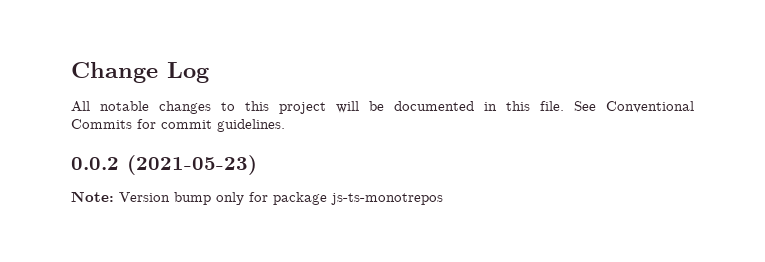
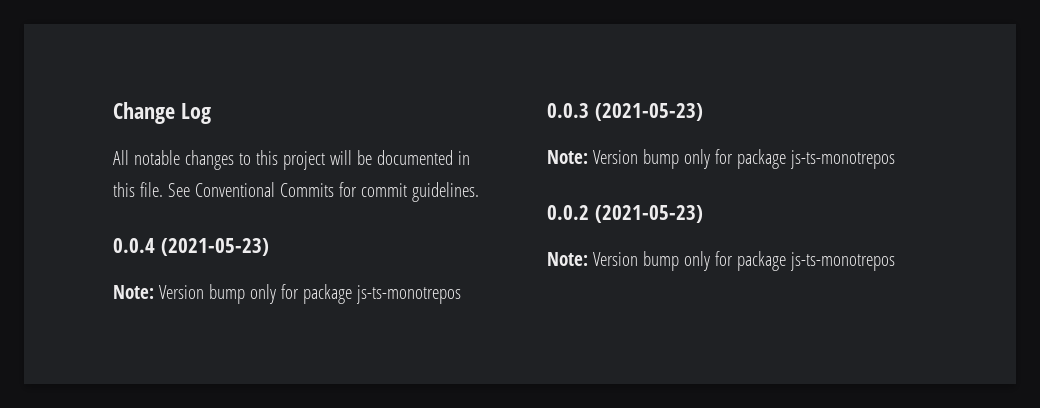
+ 0.0.4 (2021-05-23)
+ Note: Version bump only for package js-ts-monotrepos
+ 0.0.3 (2021-05-23)
+ Note: Version bump only for package js-ts-monotrepos

